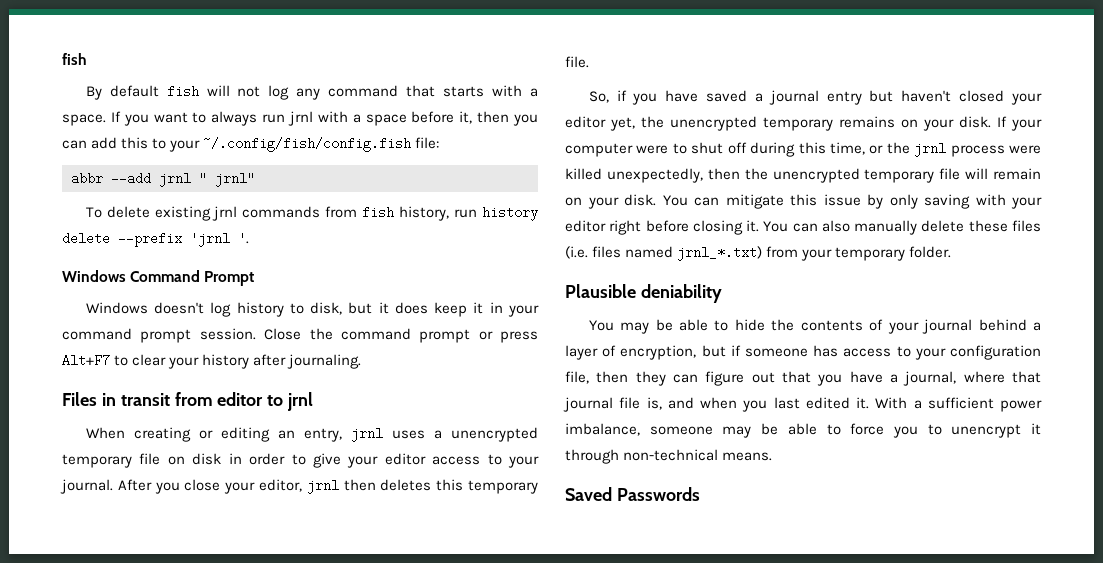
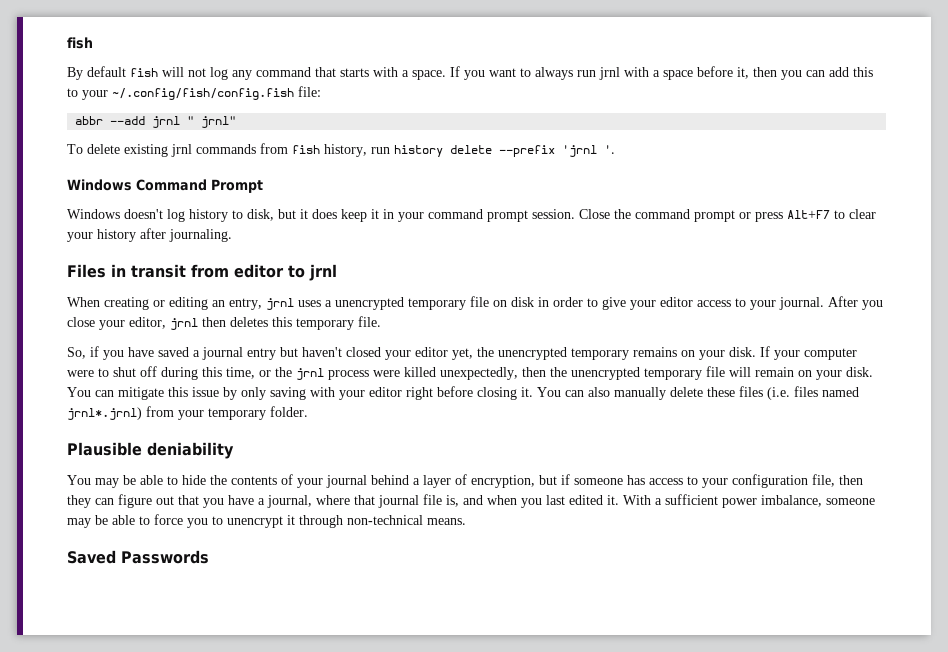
- You can also manually delete these files (i.e. files named jrnl_*.txt) from your temporary folder.
+ You can also manually delete these files (i.e. files named jrnl*.jrnl) from your temporary folder.

